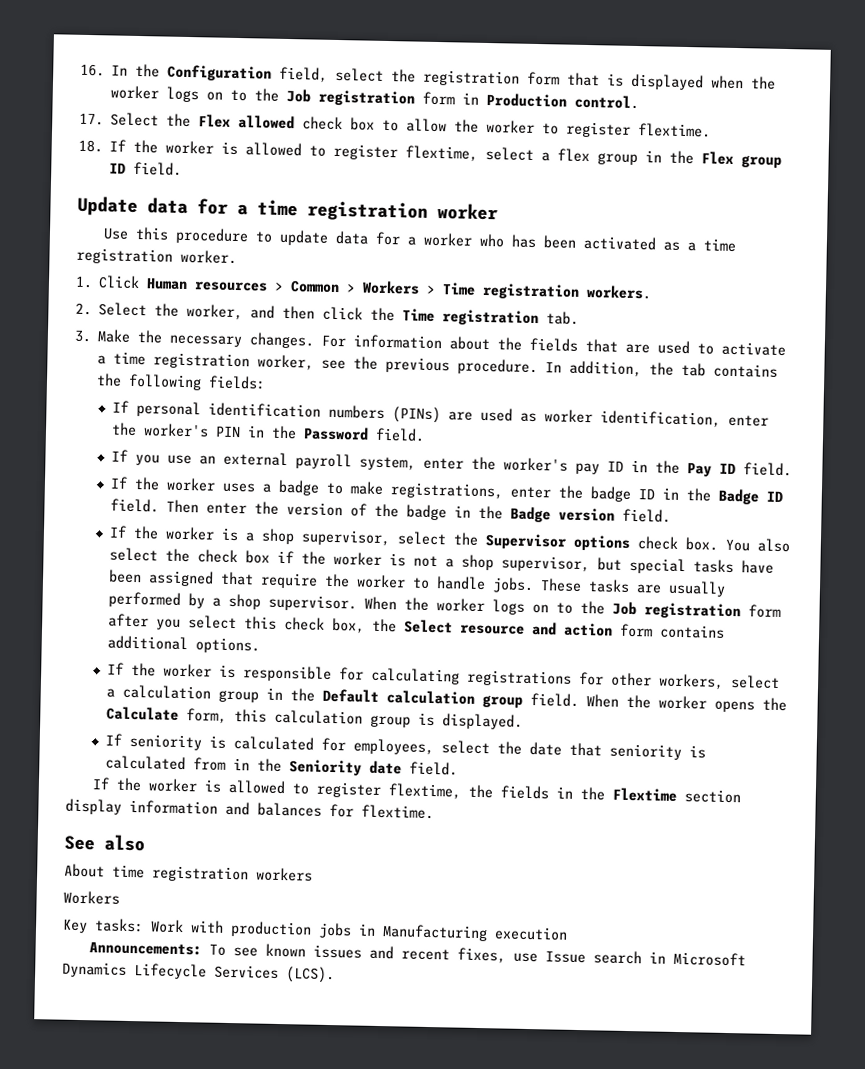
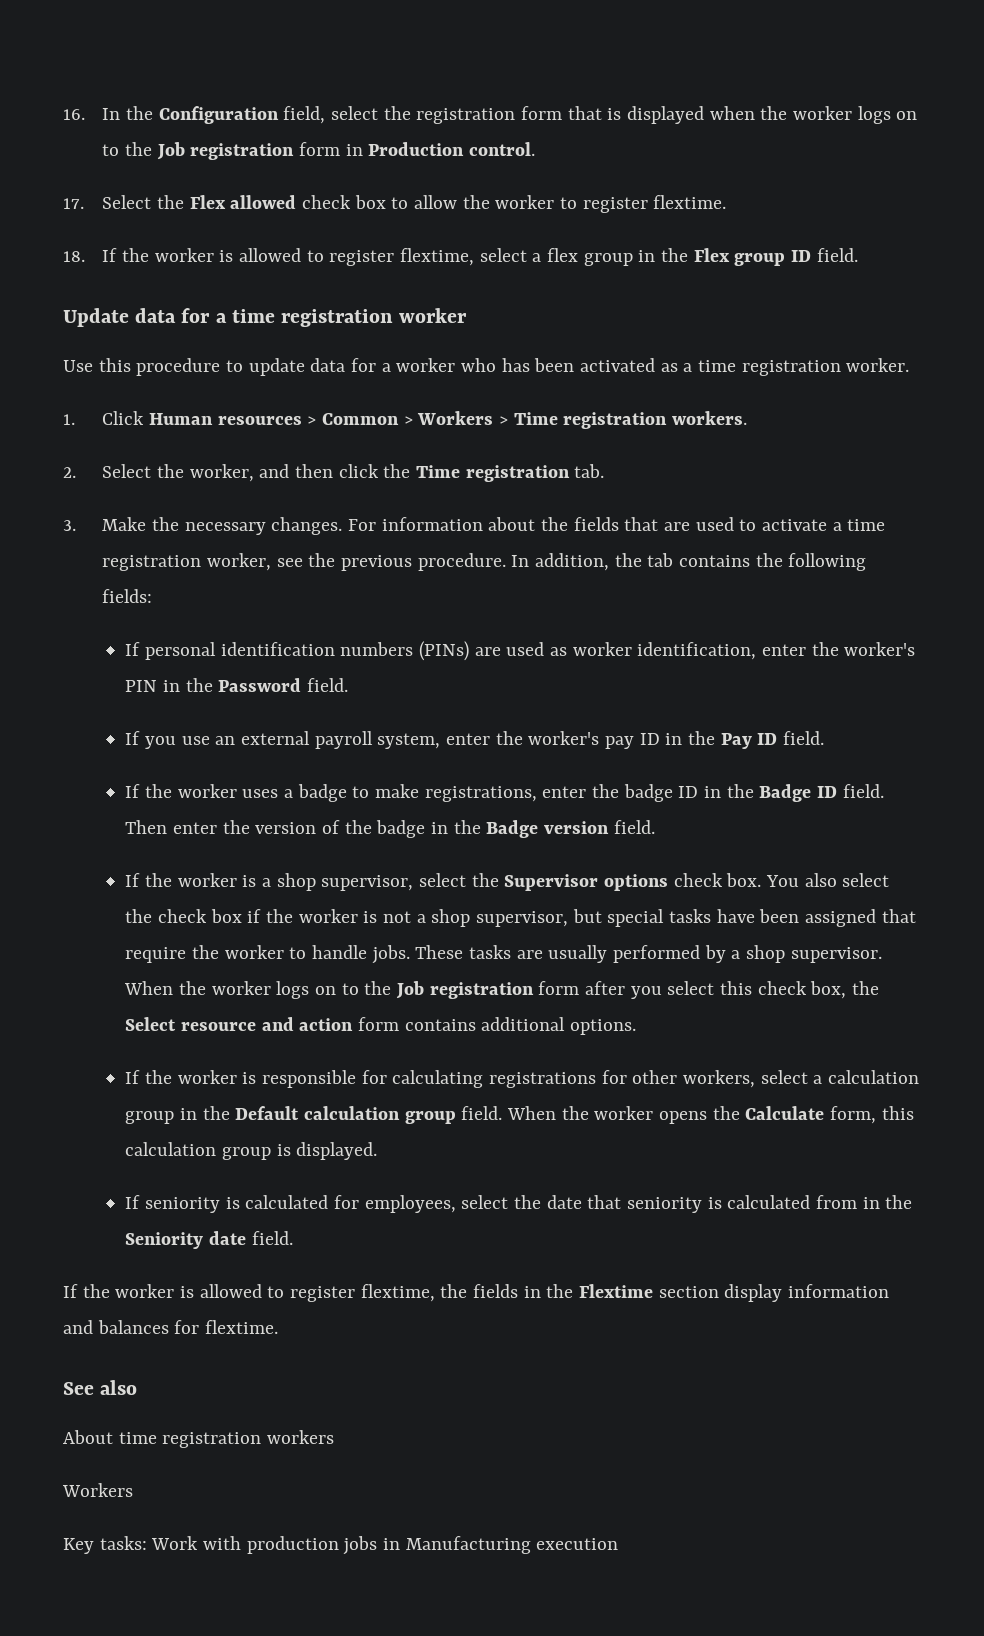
- Announcements: To see known issues and recent fixes, use Issue search in Microsoft Dynamics Lifecycle Services (LCS).

